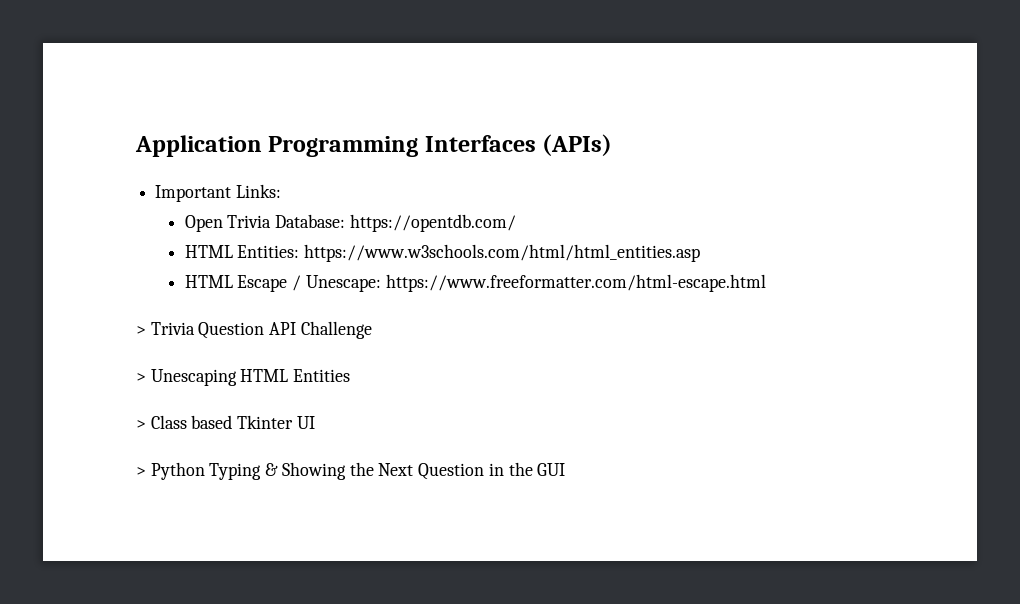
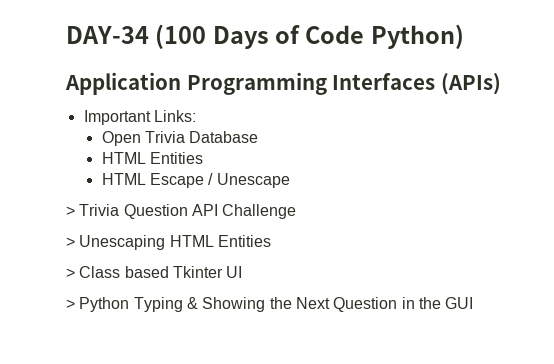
+ DAY-34 (100 Days of Code Python)
- Open Trivia Database: https://opentdb.com/
- HTML Entities: https://www.w3schools.com/html/html_entities.asp
+ Open Trivia Database
+ HTML Entities
- HTML Escape / Unescape: https://www.freeformatter.com/html-escape.html
+ HTML Escape / Unescape

